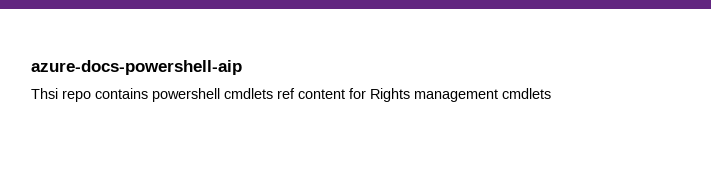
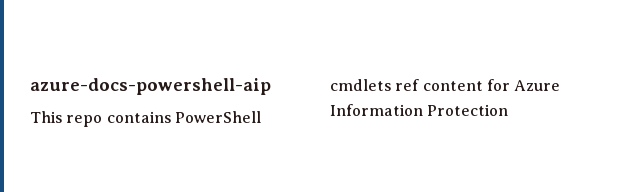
- Thsi repo contains powershell cmdlets ref content for Rights management cmdlets
+ This repo contains PowerShell cmdlets ref content for Azure Information Protection

